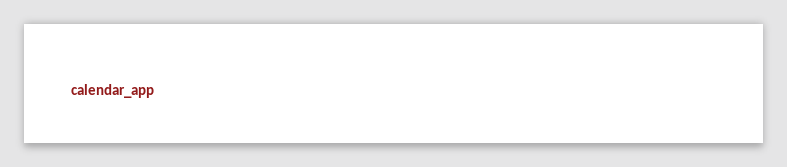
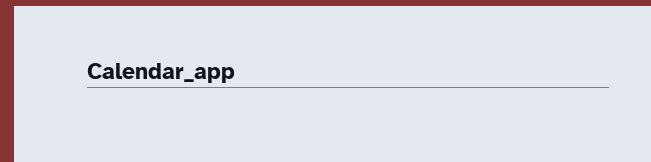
- calendar_app
+ Calendar_app

